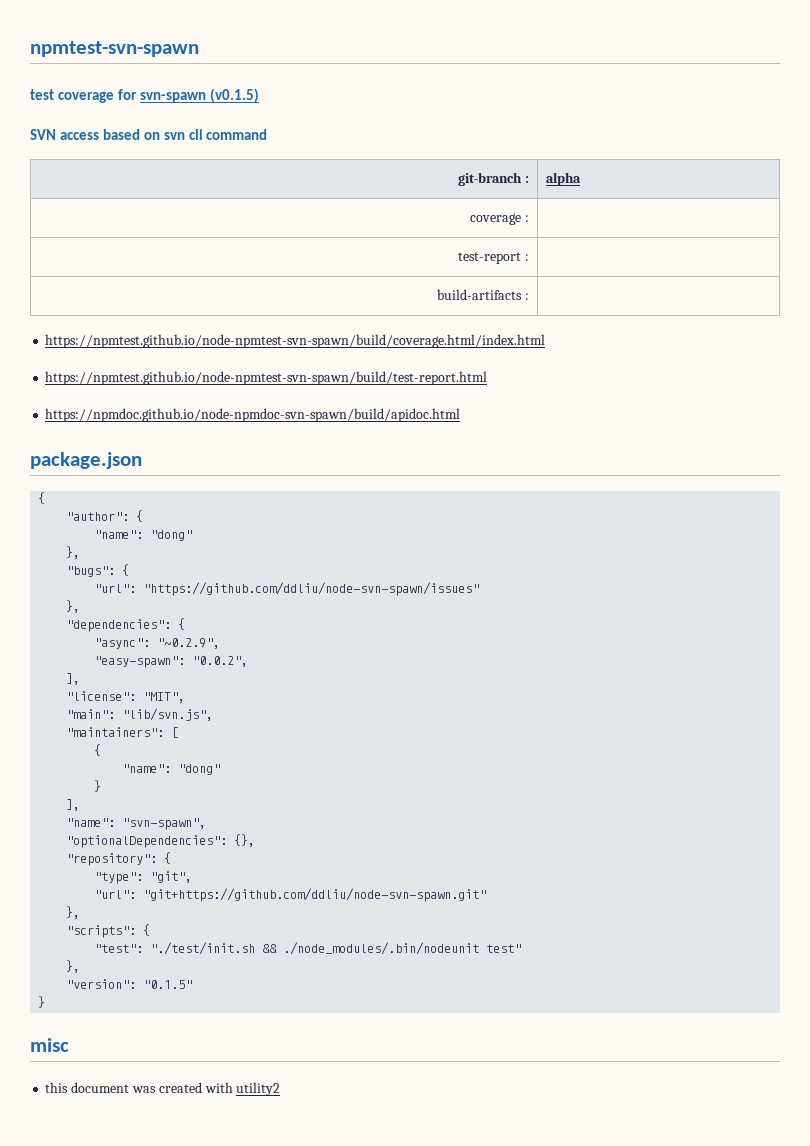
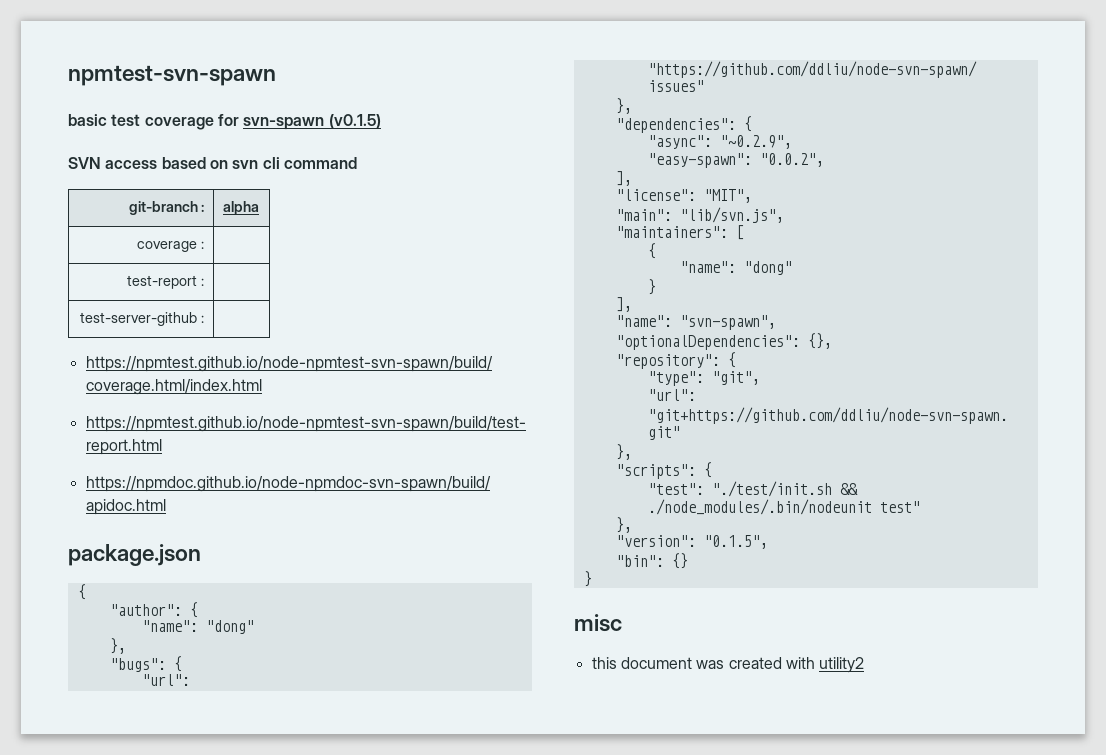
- test coverage for svn-spawn (v0.1.5)
+ basic test coverage for svn-spawn (v0.1.5)
- build-artifacts : |
+ test-server-github : |
- "version": "0.1.5"
+ "version": "0.1.5",
+ "bin": {}

